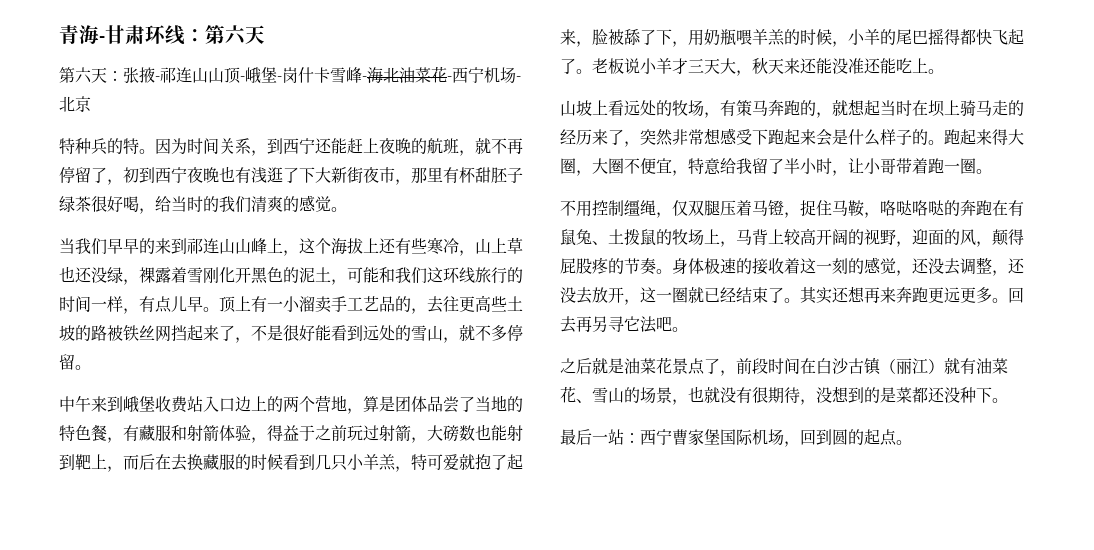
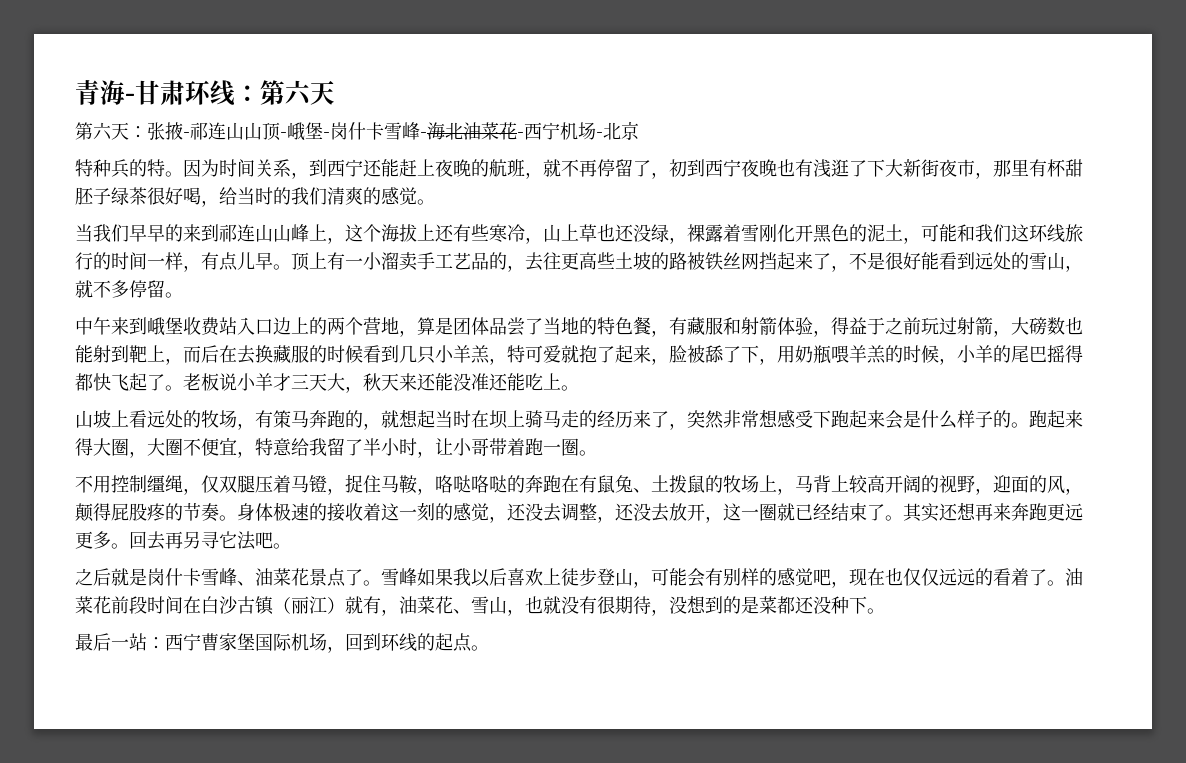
- 之后就是油菜花景点了，前段时间在白沙古镇（丽江）就有油菜花、雪山的场景，也就没有很期待，没想到的是菜都还没种下。
+ 之后就是岗什卡雪峰、油菜花景点了。雪峰如果我以后喜欢上徒步登山，可能会有别样的感觉吧，现在也仅仅远远的看着了。油菜花前段时间在白沙古镇（丽江）就有，油菜花、雪山，也就没有很期待，没想到的是菜都还没种下。
- 最后一站：西宁曹家堡国际机场，回到圆的起点。
+ 最后一站：西宁曹家堡国际机场，回到环线的起点。

